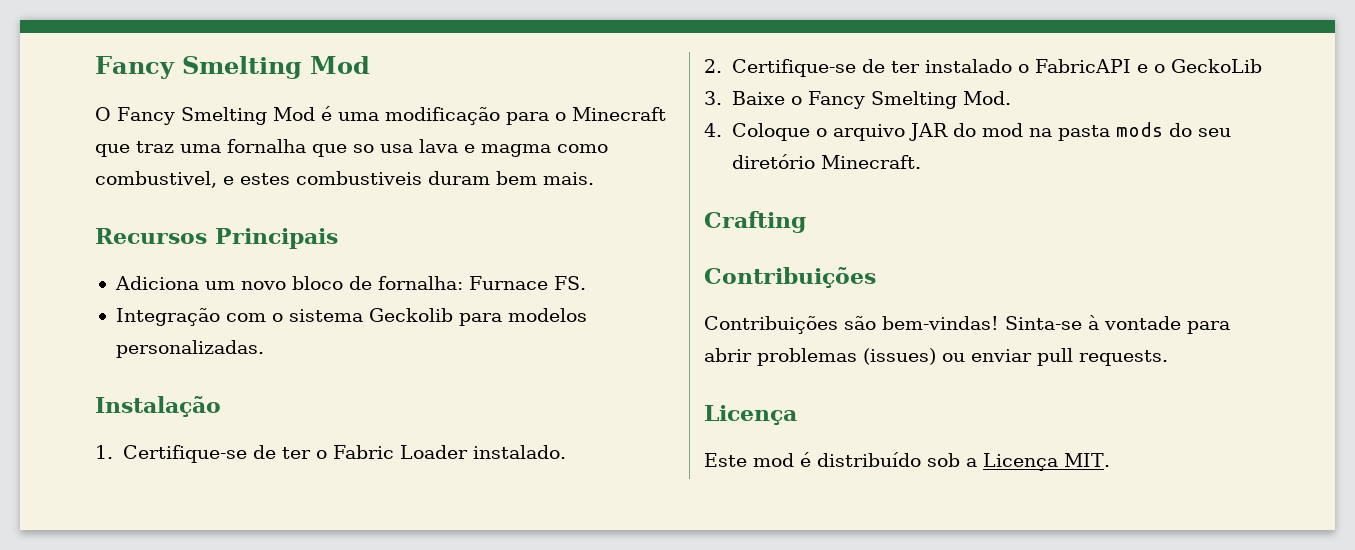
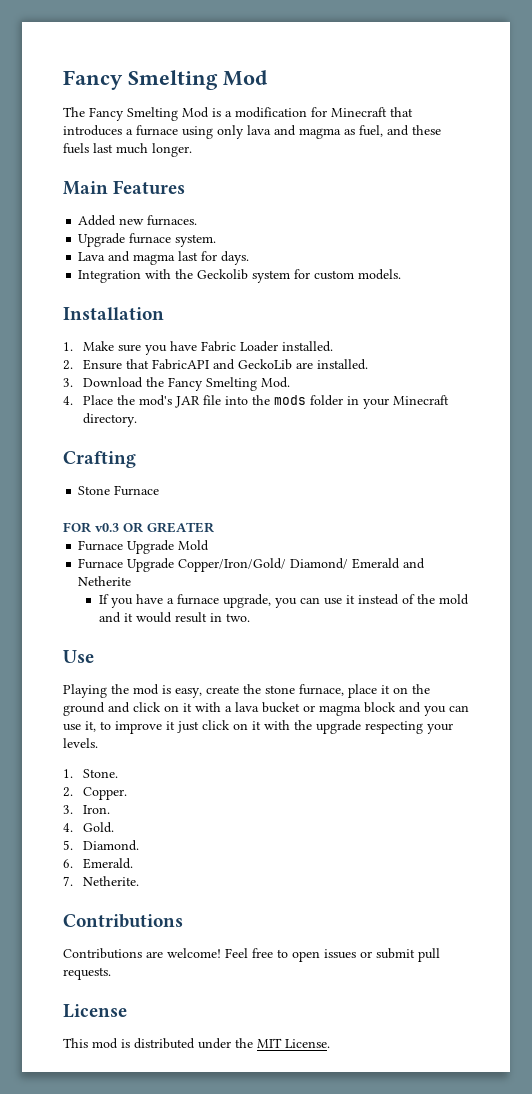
- O Fancy Smelting Mod é uma modificação para o Minecraft que traz uma fornalha que so usa lava e magma como combustivel, e estes combustiveis duram bem mais.
- Recursos Principais
- Adiciona um novo bloco de fornalha: Furnace FS.
- Integração com o sistema Geckolib para modelos personalizadas.
- Instalação
- 1. Certifique-se de ter o Fabric Loader instalado.
- 2. Certifique-se de ter instalado o FabricAPI e o GeckoLib
- 3. Baixe o Fancy Smelting Mod.
+ The Fancy Smelting Mod is a modification for Minecraft that introduces a furnace using only lava and magma as fuel, and these fuels last much longer.
+ Main Features
+ Added new furnaces.
+ Upgrade furnace system.
+ Lava and magma last for days.
+ Integration with the Geckolib system for custom models.
+ Installation
+ 1. Make sure you have Fabric Loader installed.
+ 2. Ensure that FabricAPI and GeckoLib are installed.
+ 3. Download the Fancy Smelting Mod.
- 4. Coloque o arquivo JAR do mod na pasta mods do seu diretório Minecraft.
+ 4. Place the mod's JAR file into the mods folder in your Minecraft directory.
  Crafting
- Contribuições
- Contribuições são bem-vindas! Sinta-se à vontade para abrir problemas (issues) ou enviar pull requests.
- Licença
- Este mod é distribuído sob a Licença MIT.
+ Stone Furnace
+ FOR v0.3 OR GREATER
+ Furnace Upgrade Mold
+ Furnace Upgrade Copper/Iron/Gold/ Diamond/ Emerald and Netherite
+ If you have a furnace upgrade, you can use it instead of the mold and it would result in two.
+ Use
+ Playing the mod is easy, create the stone furnace, place it on the ground and click on it with a lava bucket or magma block and you can use it, to improve it just click on it with the upgrade respecting your levels.
+ 1. Stone.
+ 2. Copper.
+ 3. Iron.
+ 4. Gold.
+ 5. Diamond.
+ 6. Emerald.
+ 7. Netherite.
+ Contributions
+ Contributions are welcome! Feel free to open issues or submit pull requests.
+ License
+ This mod is distributed under the MIT License.

